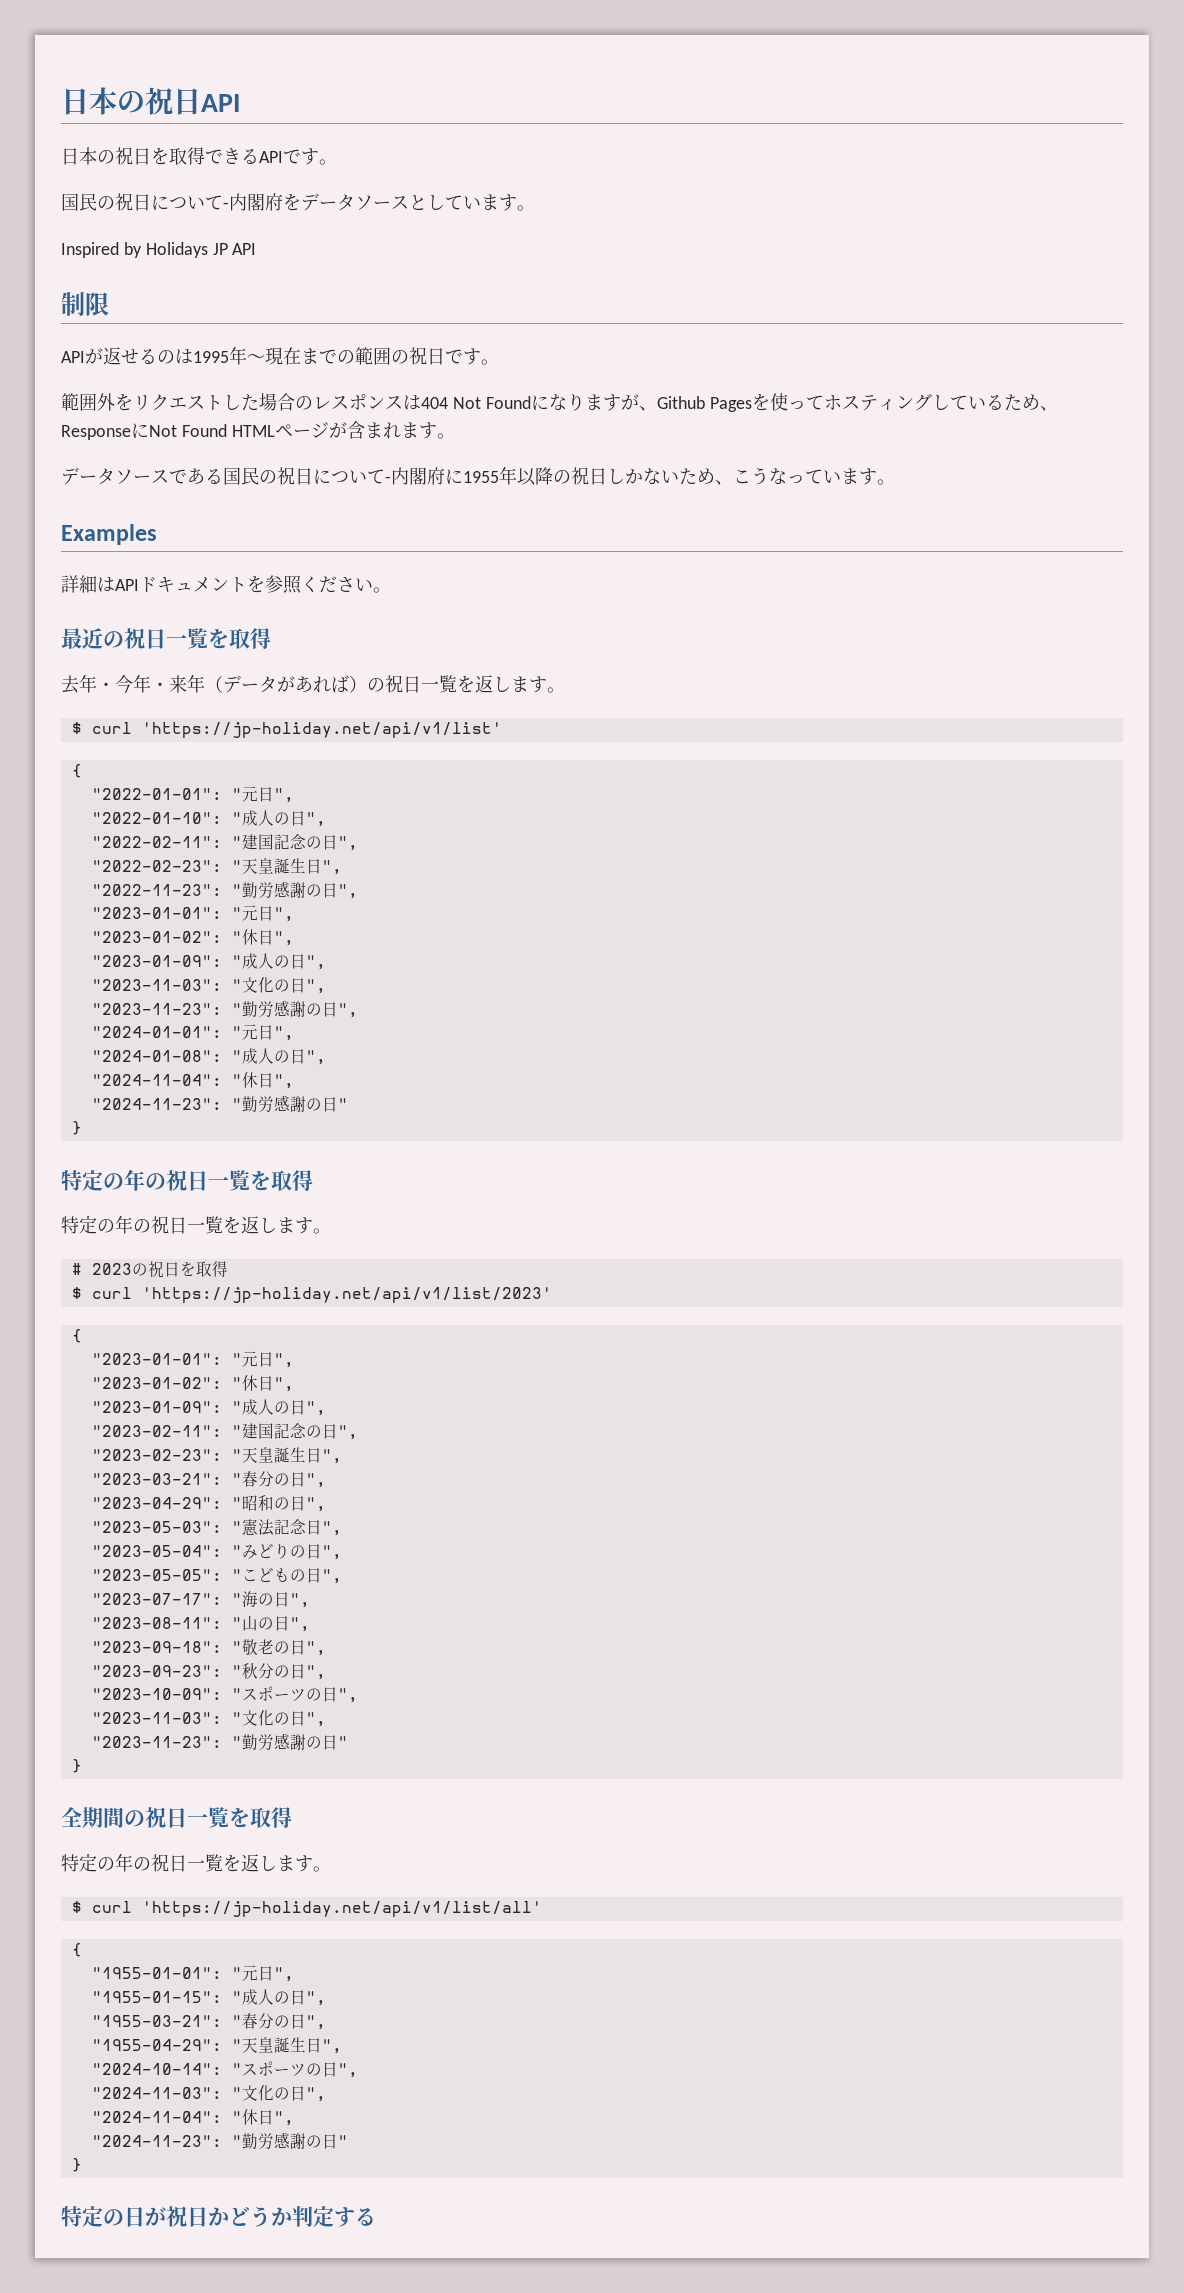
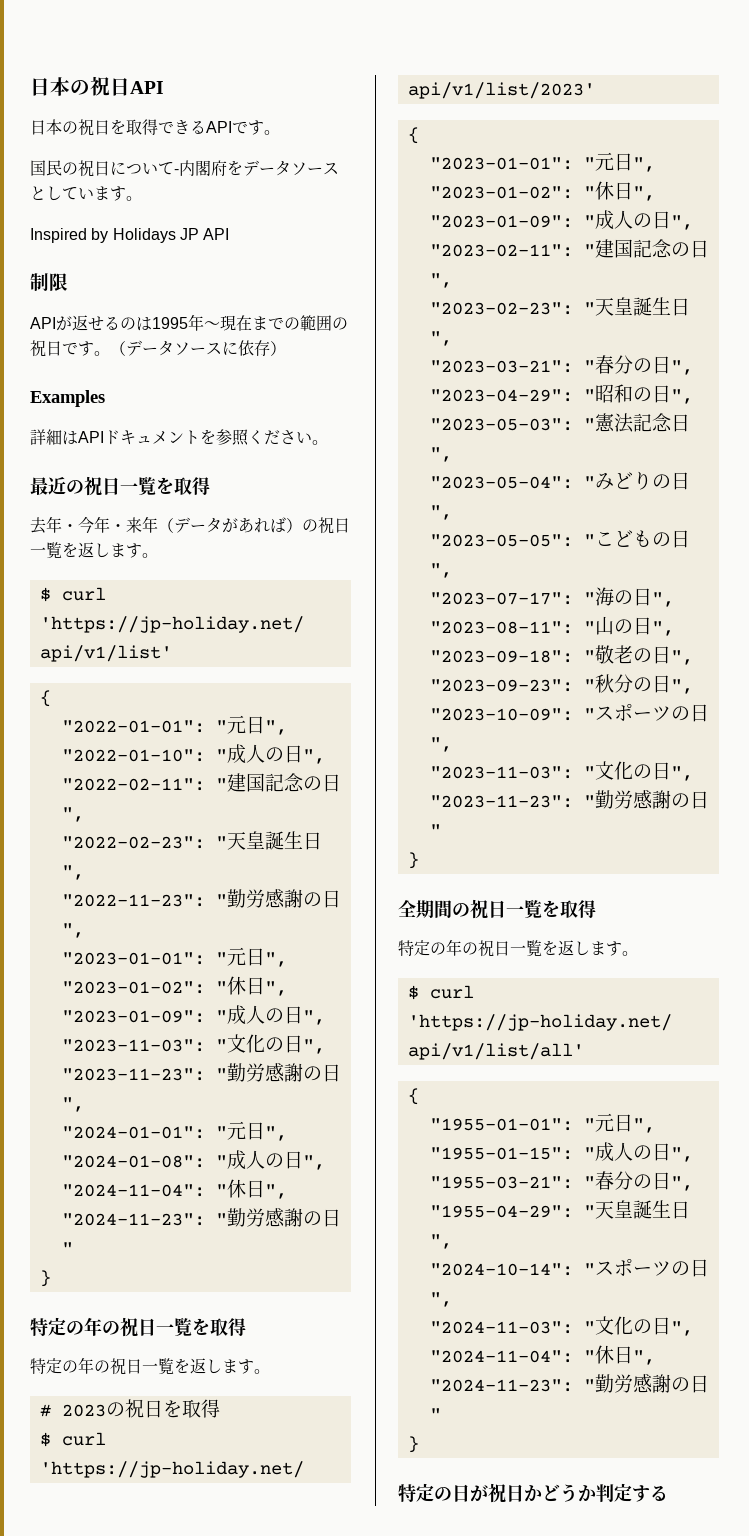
- APIが返せるのは1995年〜現在までの範囲の祝日です。
- 範囲外をリクエストした場合のレスポンスは404 Not Foundになりますが、Github Pagesを使ってホスティングしているため、ResponseにNot Found HTMLページが含まれます。
- データソースである国民の祝日について-内閣府に1955年以降の祝日しかないため、こうなっています。
+ APIが返せるのは1995年〜現在までの範囲の祝日です。（データソースに依存）

